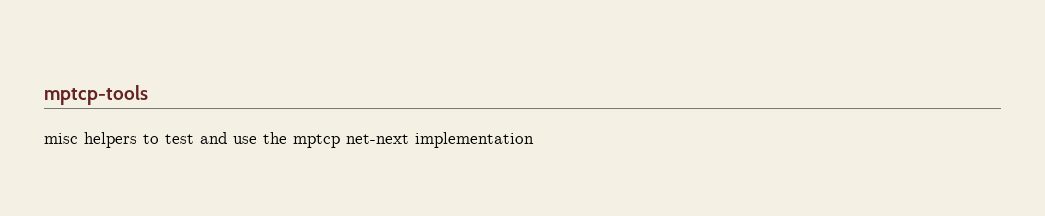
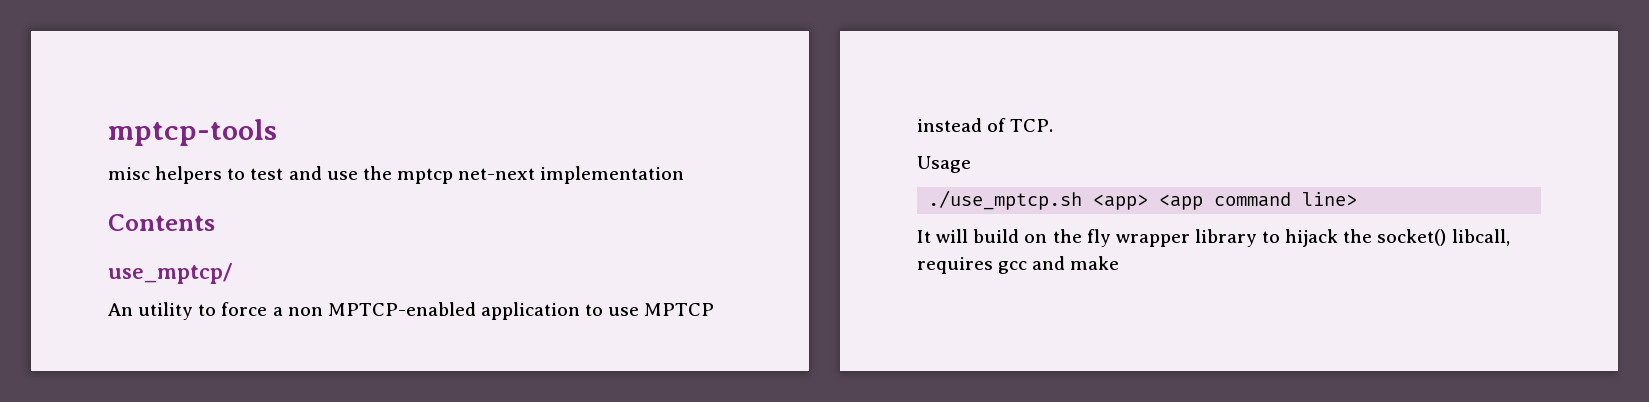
+ Contents
+ use_mptcp/
+ An utility to force a non MPTCP-enabled application to use MPTCP instead of TCP.
+ Usage
+ ./use_mptcp.sh <app> <app command line>
+ It will build on the fly wrapper library to hijack the socket() libcall, requires gcc and make

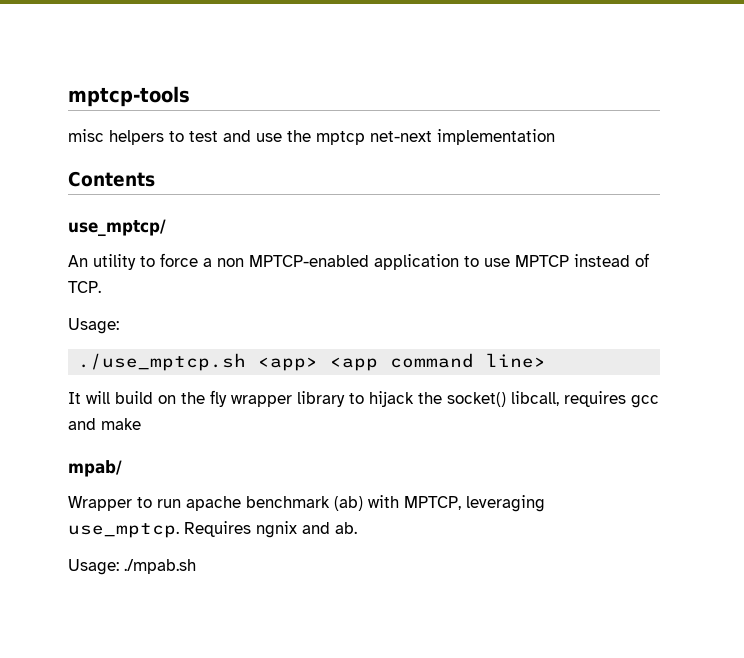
  An utility to force a non MPTCP-enabled application to use MPTCP instead of TCP.
- Usage
+ Usage:
+ mpab/
+ Wrapper to run apache benchmark (ab) with MPTCP, leveraging use_mptcp. Requires ngnix and ab.
+ Usage: ./mpab.sh

